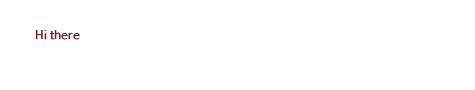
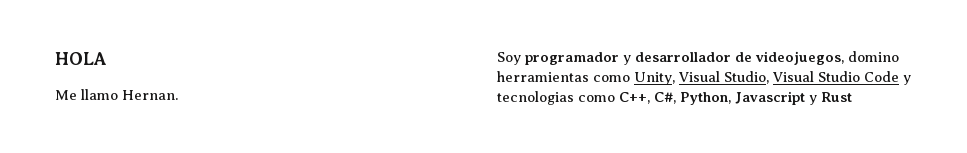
- Hi there
+ HOLA
+ Me llamo Hernan.
+ Soy programador y desarrollador de videojuegos, domino herramientas como Unity, Visual Studio, Visual Studio Code y tecnologias como C++, C#, Python, Javascript y Rust

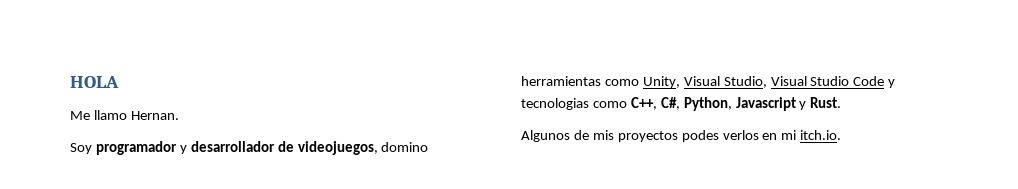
- Soy programador y desarrollador de videojuegos, domino herramientas como Unity, Visual Studio, Visual Studio Code y tecnologias como C++, C#, Python, Javascript y Rust
+ Soy programador y desarrollador de videojuegos, domino herramientas como Unity, Visual Studio, Visual Studio Code y tecnologias como C++, C#, Python, Javascript y Rust.
+ Algunos de mis proyectos podes verlos en mi itch.io.

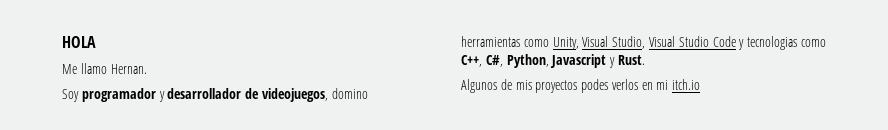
- Algunos de mis proyectos podes verlos en mi itch.io.
+ Algunos de mis proyectos podes verlos en mi itch.io

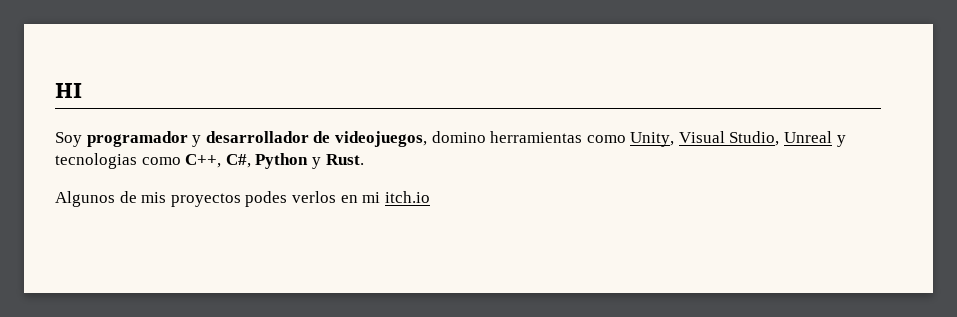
- HOLA
- Me llamo Hernan.
+ HI
- Soy programador y desarrollador de videojuegos, domino herramientas como Unity, Visual Studio, Visual Studio Code y tecnologias como C++, C#, Python, Javascript y Rust.
+ Soy programador y desarrollador de videojuegos, domino herramientas como Unity, Visual Studio, Unreal y tecnologias como C++, C#, Python y Rust.

